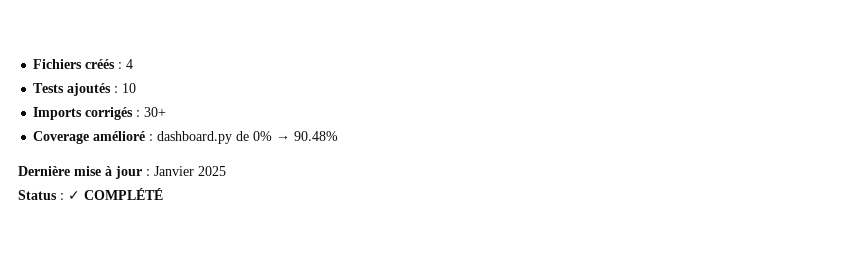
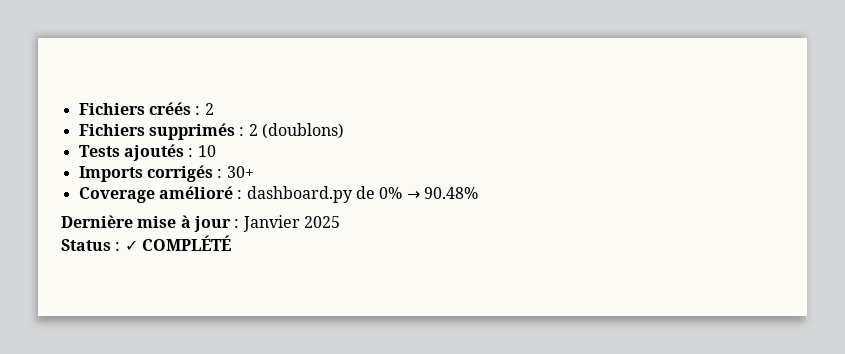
- Fichiers créés : 4
+ Fichiers créés : 2
+ Fichiers supprimés : 2 (doublons)

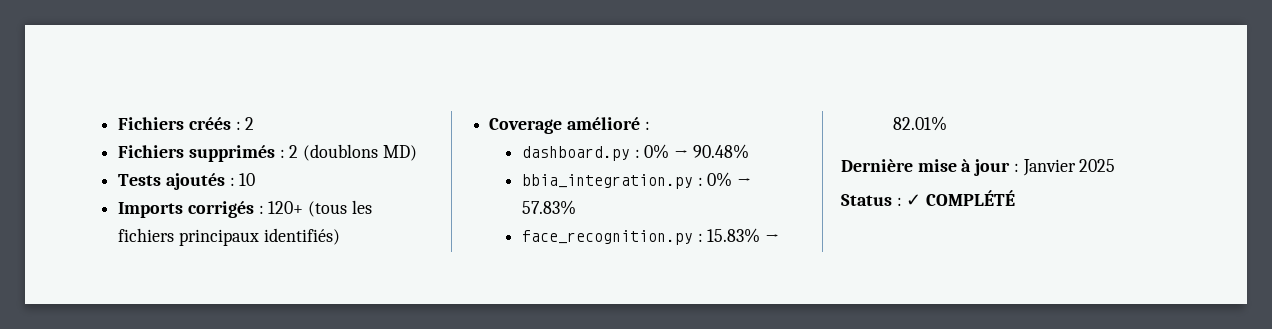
- Fichiers supprimés : 2 (doublons)
+ Fichiers supprimés : 2 (doublons MD)
- Imports corrigés : 30+
+ Imports corrigés : 120+ (tous les fichiers principaux identifiés)
- Coverage amélioré : dashboard.py de 0% → 90.48%
+ Coverage amélioré :
+ dashboard.py : 0% → 90.48%
+ bbia_integration.py : 0% → 57.83%
+ face_recognition.py : 15.83% → 82.01%

